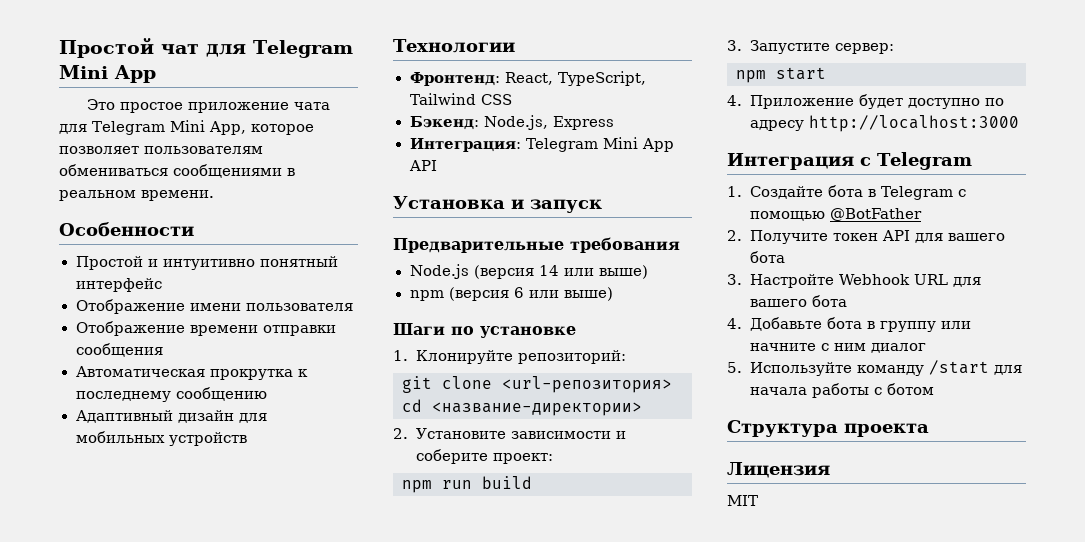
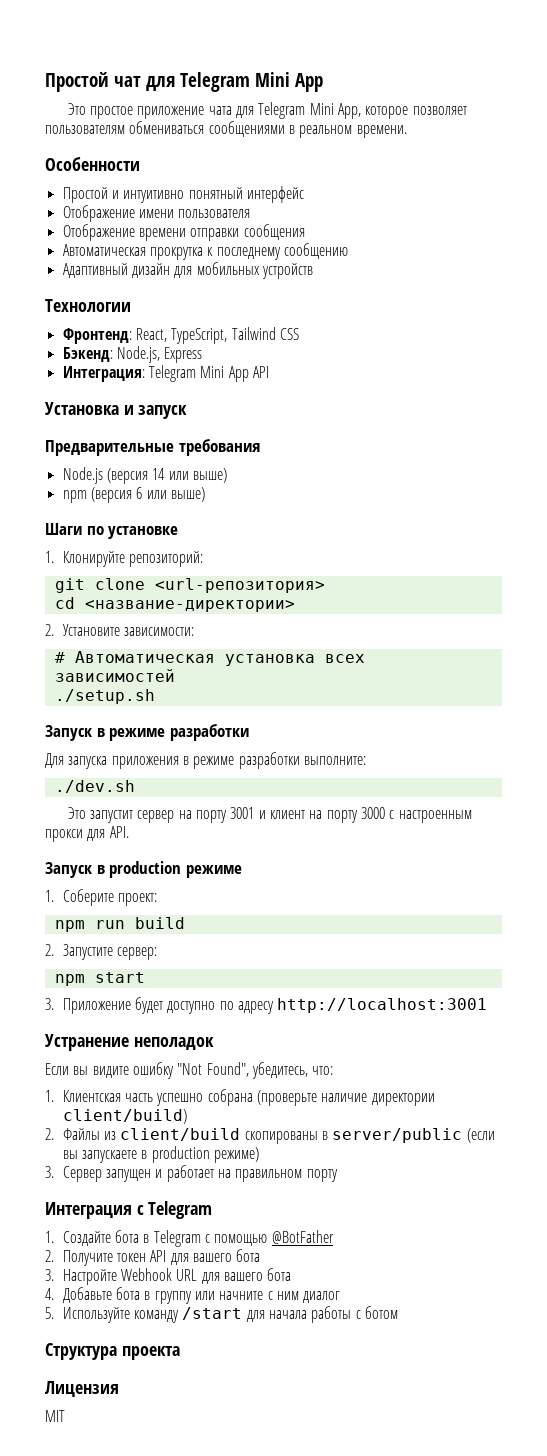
- 2. Установите зависимости и соберите проект:
+ 2. Установите зависимости:
+ # Автоматическая установка всех зависимостей
+ ./setup.sh
+ Запуск в режиме разработки
+ Для запуска приложения в режиме разработки выполните:
+ ./dev.sh
+ Это запустит сервер на порту 3001 и клиент на порту 3000 с настроенным прокси для API.
+ Запуск в production режиме
+ 1. Соберите проект:
- 3. Запустите сервер:
+ 2. Запустите сервер:
- 4. Приложение будет доступно по адресу http://localhost:3000
+ 3. Приложение будет доступно по адресу http://localhost:3001
+ Устранение неполадок
+ Если вы видите ошибку "Not Found", убедитесь, что:
+ 1. Клиентская часть успешно собрана (проверьте наличие директории client/build)
+ 2. Файлы из client/build скопированы в server/public (если вы запускаете в production режиме)
+ 3. Сервер запущен и работает на правильном порту

